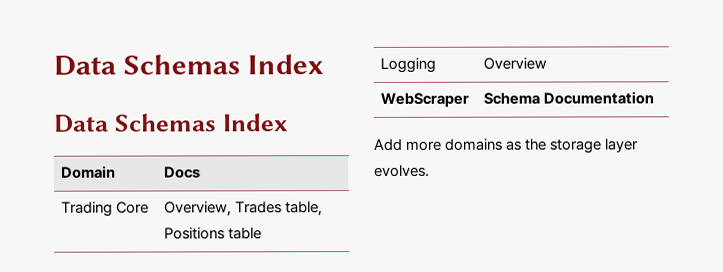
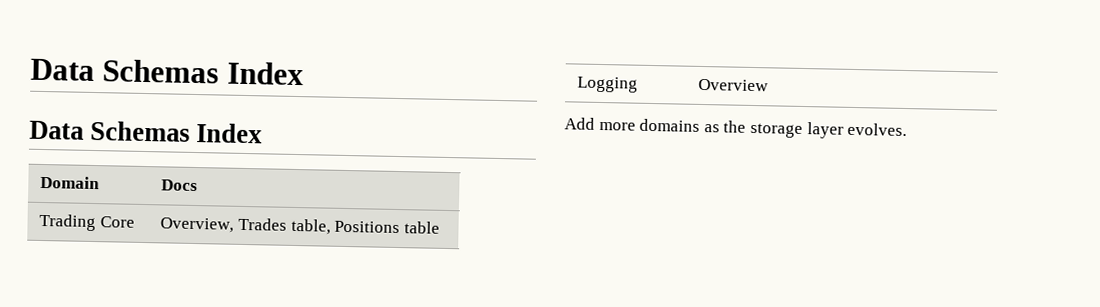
- WebScraper | Schema Documentation

